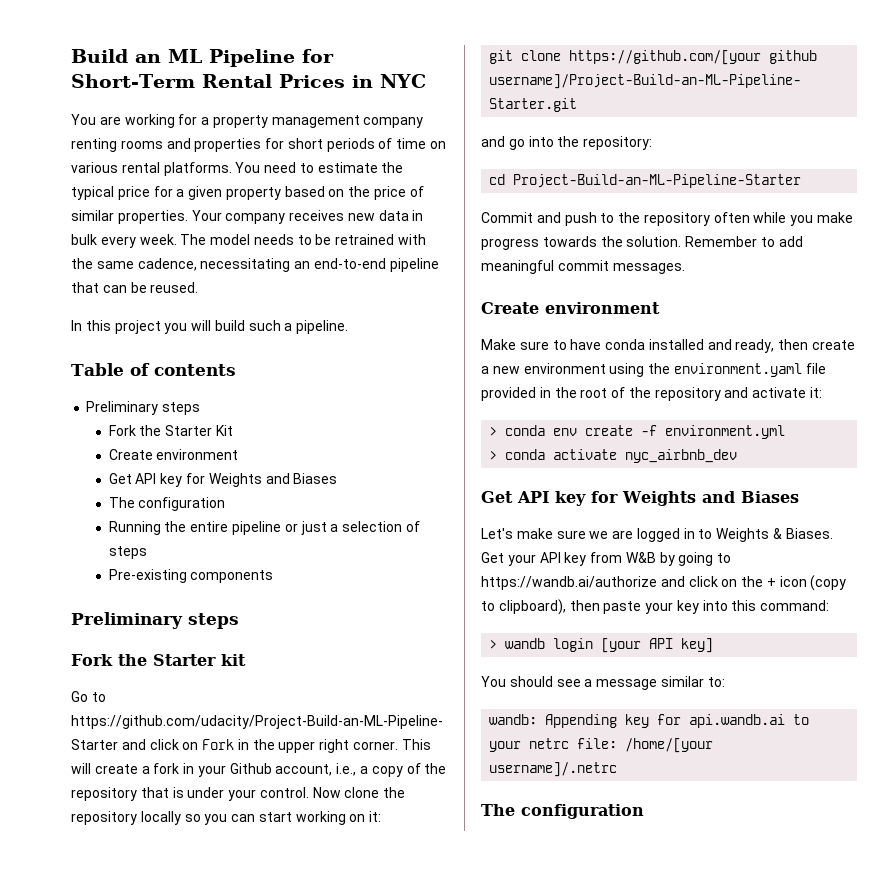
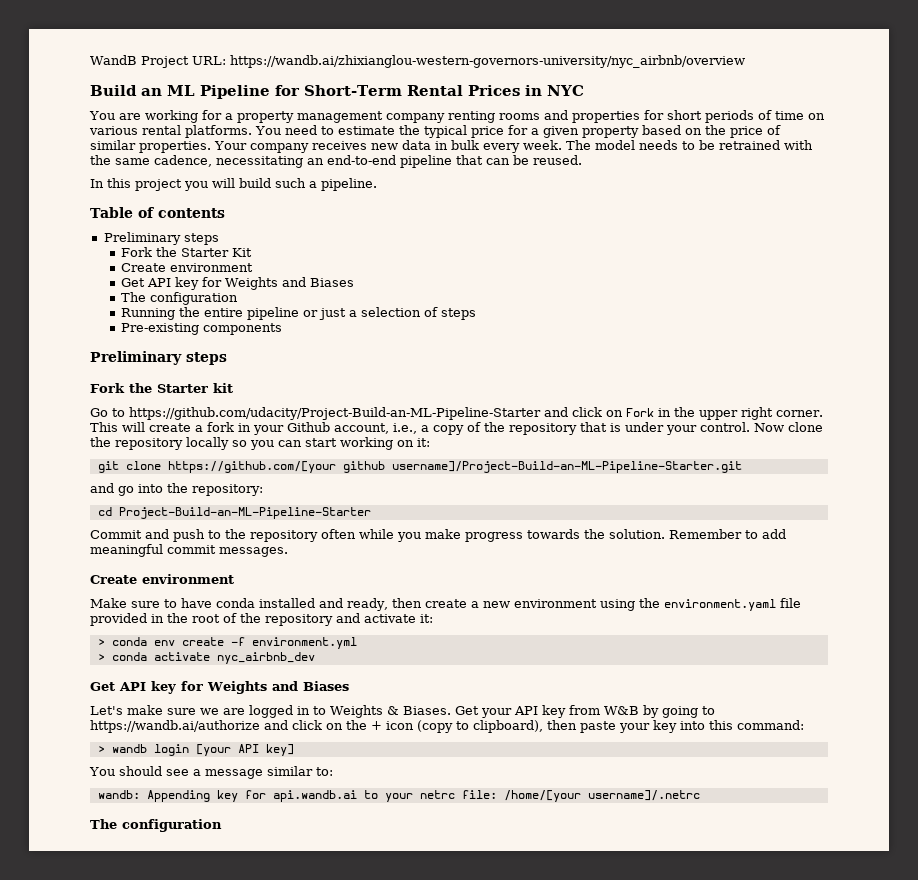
+ WandB Project URL: https://wandb.ai/zhixianglou-western-governors-university/nyc_airbnb/overview

